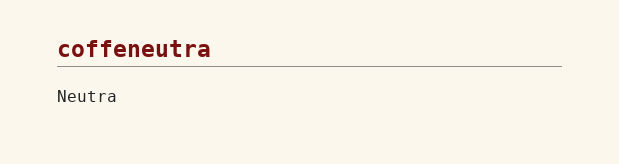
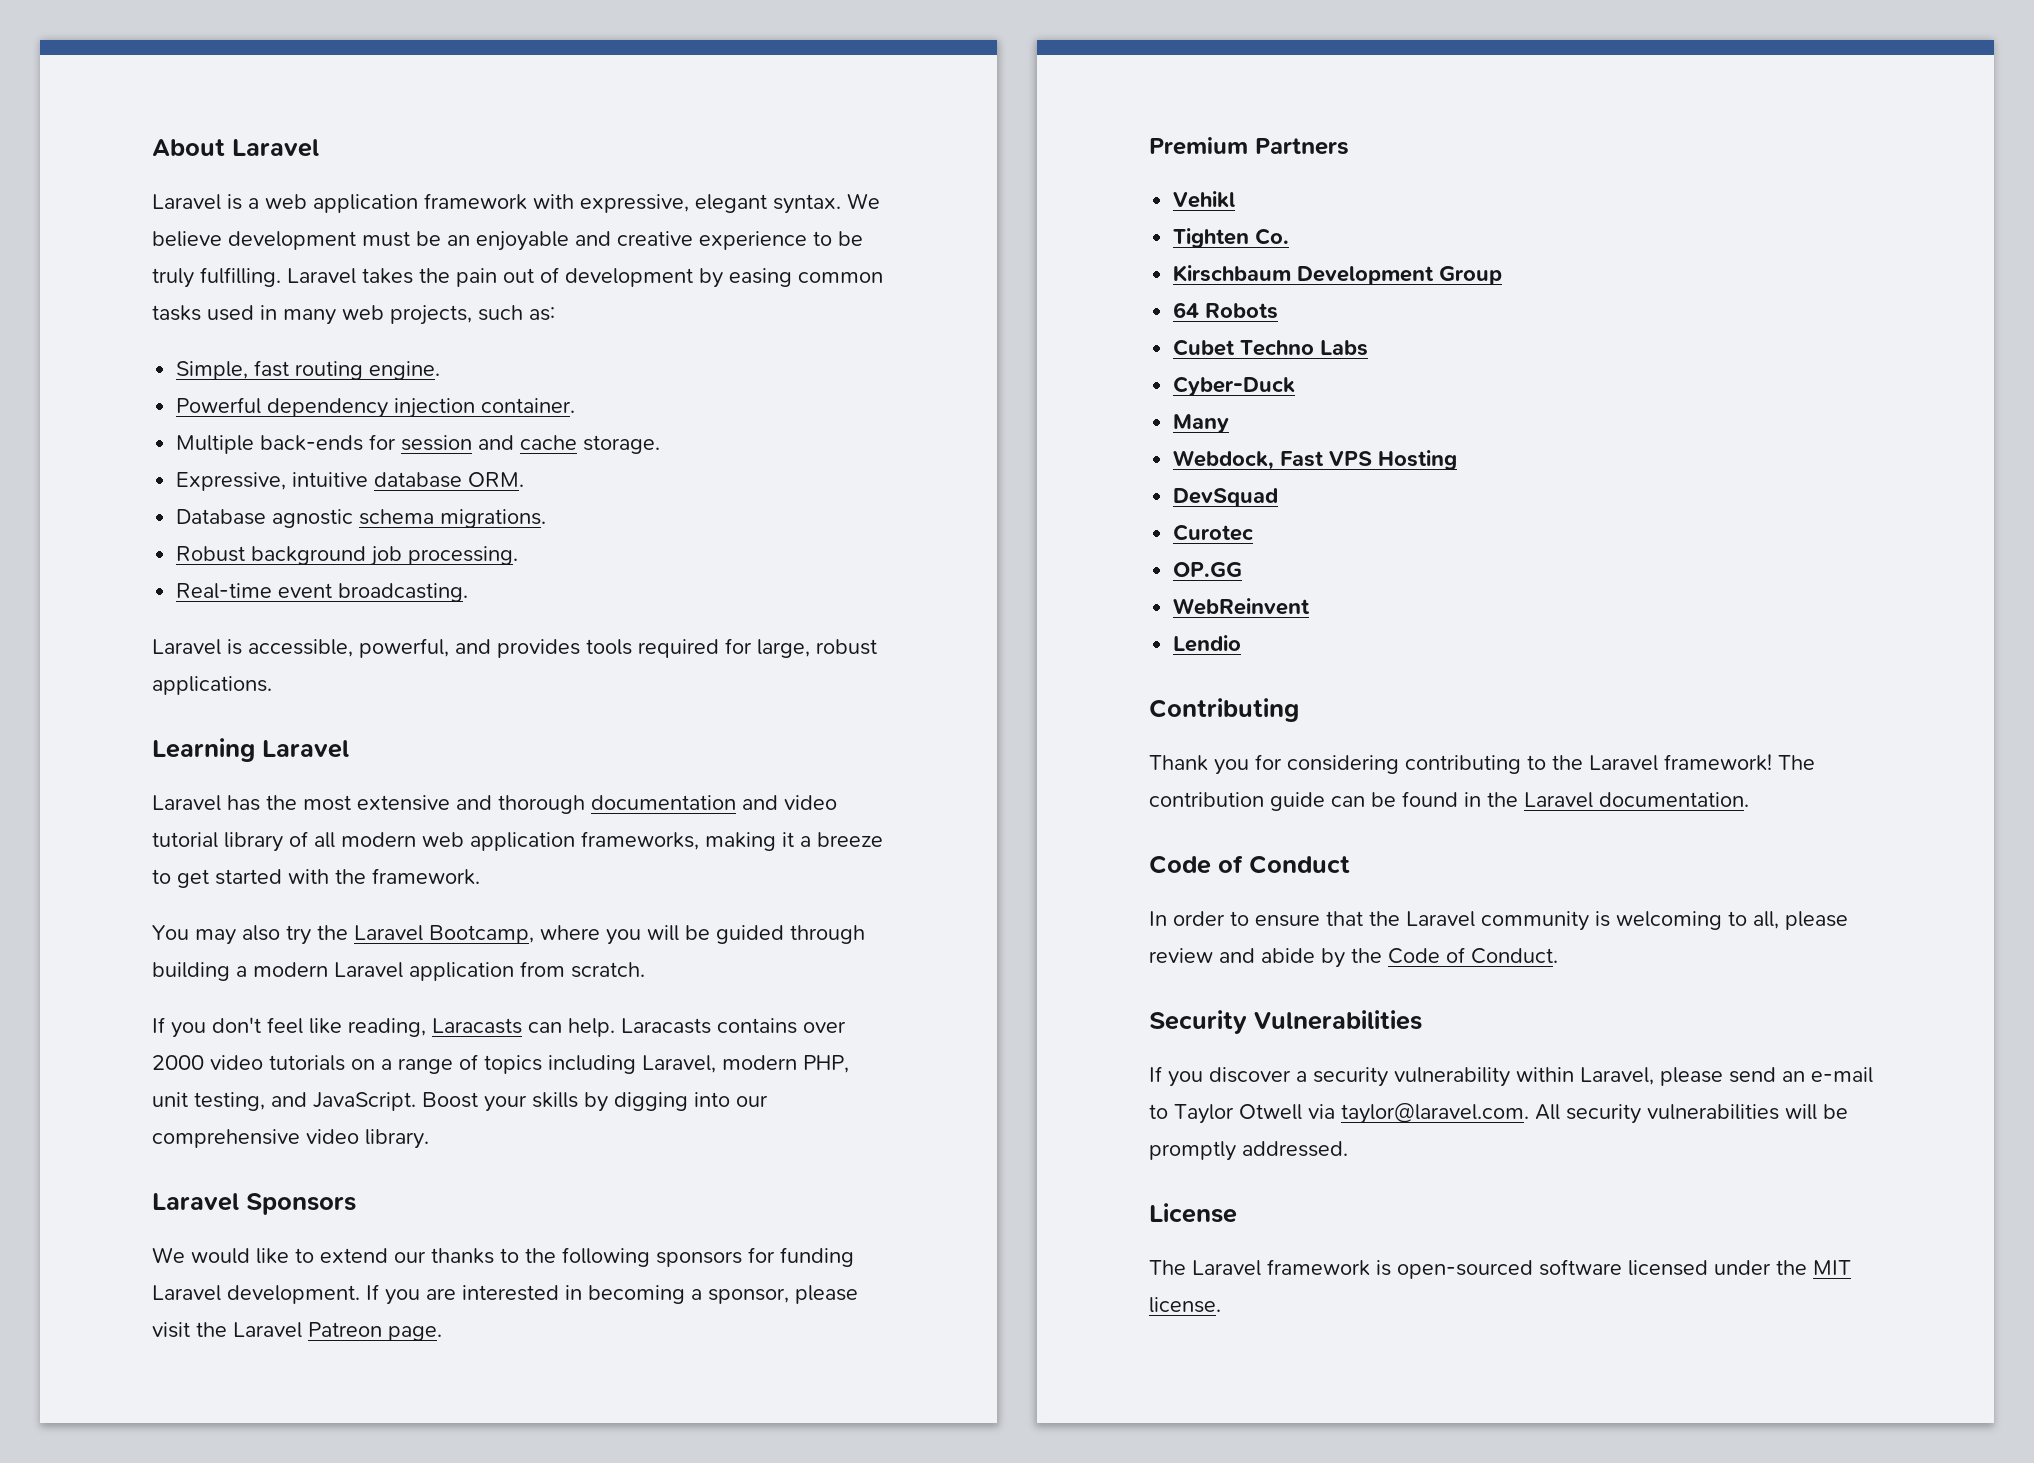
- coffeneutra
- Neutra
+ About Laravel
+ Laravel is a web application framework with expressive, elegant syntax. We believe development must be an enjoyable and creative experience to be truly fulfilling. Laravel takes the pain out of development by easing common tasks used in many web projects, such as:
+ Simple, fast routing engine.
+ Powerful dependency injection container.
+ Multiple back-ends for session and cache storage.
+ Expressive, intuitive database ORM.
+ Database agnostic schema migrations.
+ Robust background job processing.
+ Real-time event broadcasting.
+ Laravel is accessible, powerful, and provides tools required for large, robust applications.
+ Learning Laravel
+ Laravel has the most extensive and thorough documentation and video tutorial library of all modern web application frameworks, making it a breeze to get started with the framework.
+ You may also try the Laravel Bootcamp, where you will be guided through building a modern Laravel application from scratch.
+ If you don't feel like reading, Laracasts can help. Laracasts contains over 2000 video tutorials on a range of topics including Laravel, modern PHP, unit testing, and JavaScript. Boost your skills by digging into our comprehensive video library.
+ Laravel Sponsors
+ We would like to extend our thanks to the following sponsors for funding Laravel development. If you are interested in becoming a sponsor, please visit the Laravel Patreon page.
+ Premium Partners
+ Vehikl
+ Tighten Co.
+ Kirschbaum Development Group
+ 64 Robots
+ Cubet Techno Labs
+ Cyber-Duck
+ Many
+ Webdock, Fast VPS Hosting
+ DevSquad
+ Curotec
+ OP.GG
+ WebReinvent
+ Lendio
+ Contributing
+ Thank you for considering contributing to the Laravel framework! The contribution guide can be found in the Laravel documentation.
+ Code of Conduct
+ In order to ensure that the Laravel community is welcoming to all, please review and abide by the Code of Conduct.
+ Security Vulnerabilities
+ If you discover a security vulnerability within Laravel, please send an e-mail to Taylor Otwell via taylor@laravel.com. All security vulnerabilities will be promptly addressed.
+ License
+ The Laravel framework is open-sourced software licensed under the MIT license.

